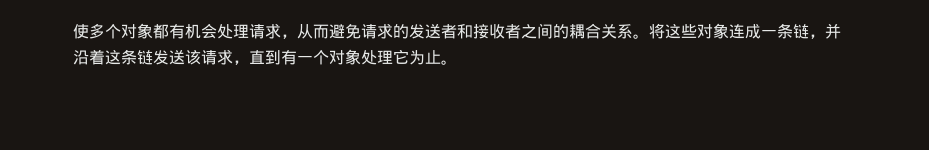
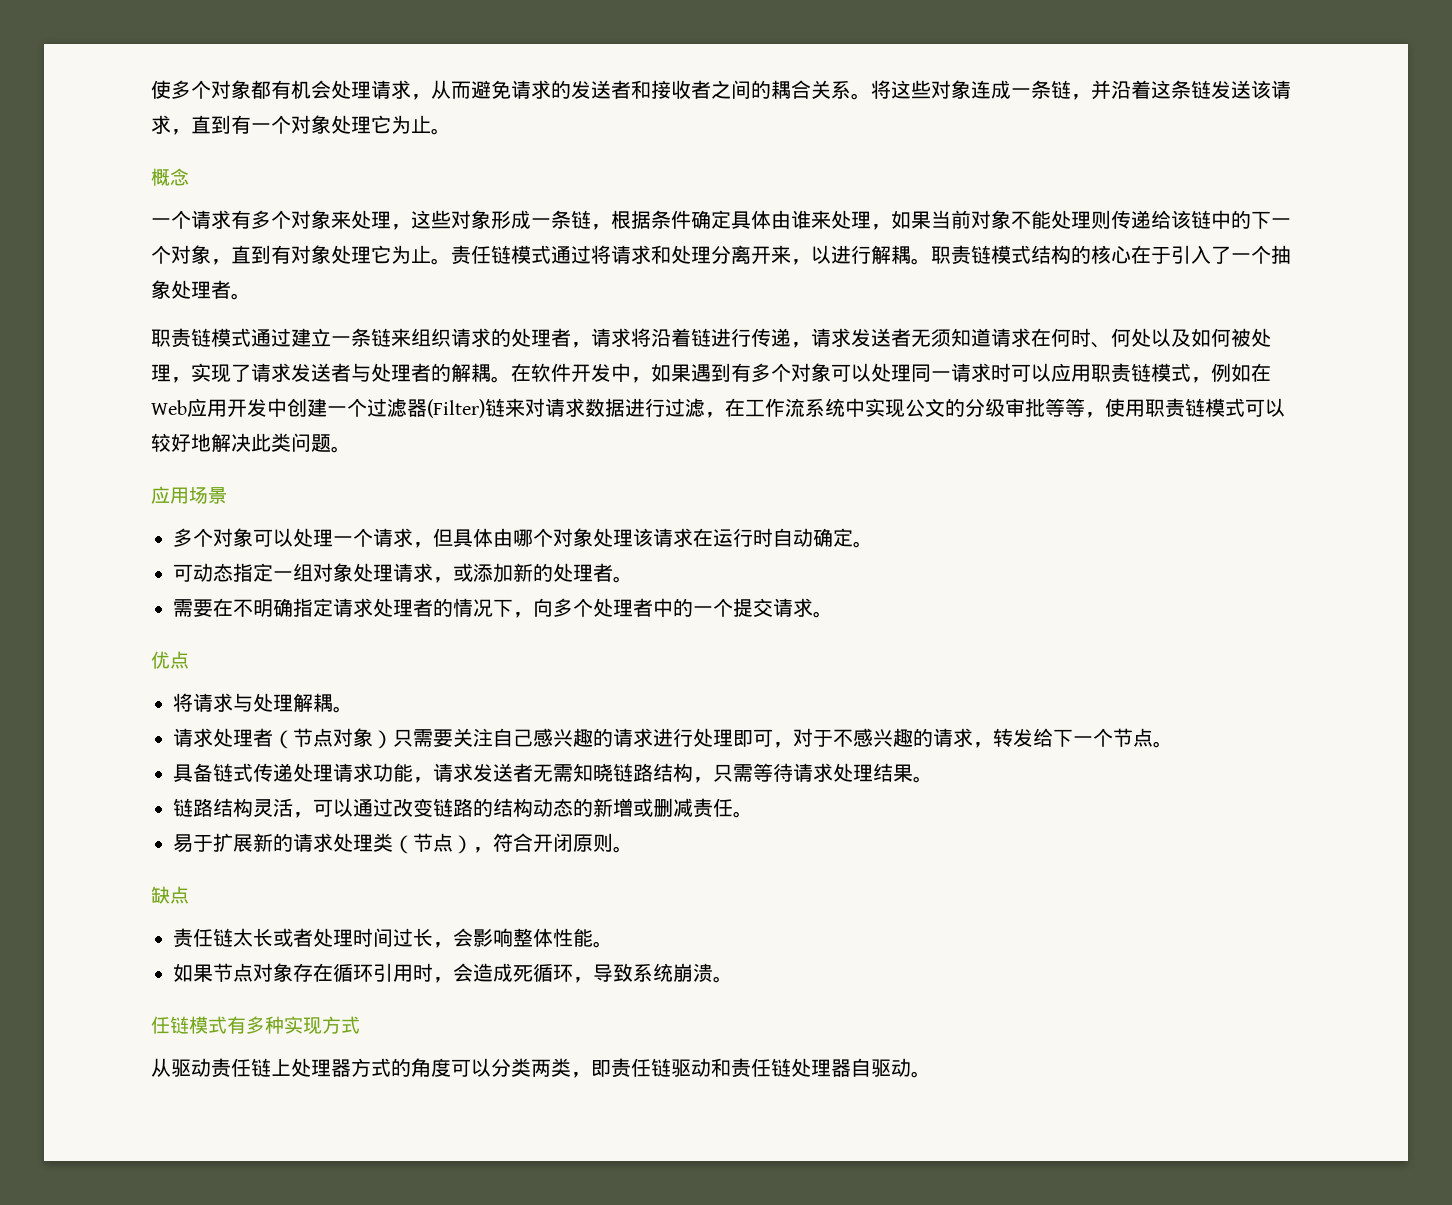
+ 概念
+ 一个请求有多个对象来处理，这些对象形成一条链，根据条件确定具体由谁来处理，如果当前对象不能处理则传递给该链中的下一个对象，直到有对象处理它为止。责任链模式通过将请求和处理分离开来，以进行解耦。职责链模式结构的核心在于引入了一个抽象处理者。
+ 职责链模式通过建立一条链来组织请求的处理者，请求将沿着链进行传递，请求发送者无须知道请求在何时、何处以及如何被处理，实现了请求发送者与处理者的解耦。在软件开发中，如果遇到有多个对象可以处理同一请求时可以应用职责链模式，例如在Web应用开发中创建一个过滤器(Filter)链来对请求数据进行过滤，在工作流系统中实现公文的分级审批等等，使用职责链模式可以较好地解决此类问题。
+ 应用场景
+ 多个对象可以处理一个请求，但具体由哪个对象处理该请求在运行时自动确定。
+ 可动态指定一组对象处理请求，或添加新的处理者。
+ 需要在不明确指定请求处理者的情况下，向多个处理者中的一个提交请求。
+ 优点
+ 将请求与处理解耦。
+ 请求处理者（节点对象）只需要关注自己感兴趣的请求进行处理即可，对于不感兴趣的请求，转发给下一个节点。
+ 具备链式传递处理请求功能，请求发送者无需知晓链路结构，只需等待请求处理结果。
+ 链路结构灵活，可以通过改变链路的结构动态的新增或删减责任。
+ 易于扩展新的请求处理类（节点），符合开闭原则。
+ 缺点
+ 责任链太长或者处理时间过长，会影响整体性能。
+ 如果节点对象存在循环引用时，会造成死循环，导致系统崩溃。
+ 任链模式有多种实现方式
+ 从驱动责任链上处理器方式的角度可以分类两类，即责任链驱动和责任链处理器自驱动。

